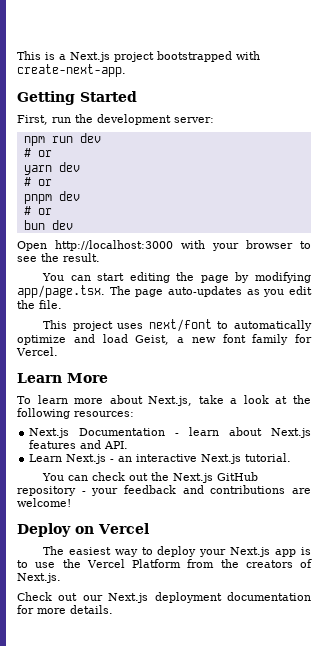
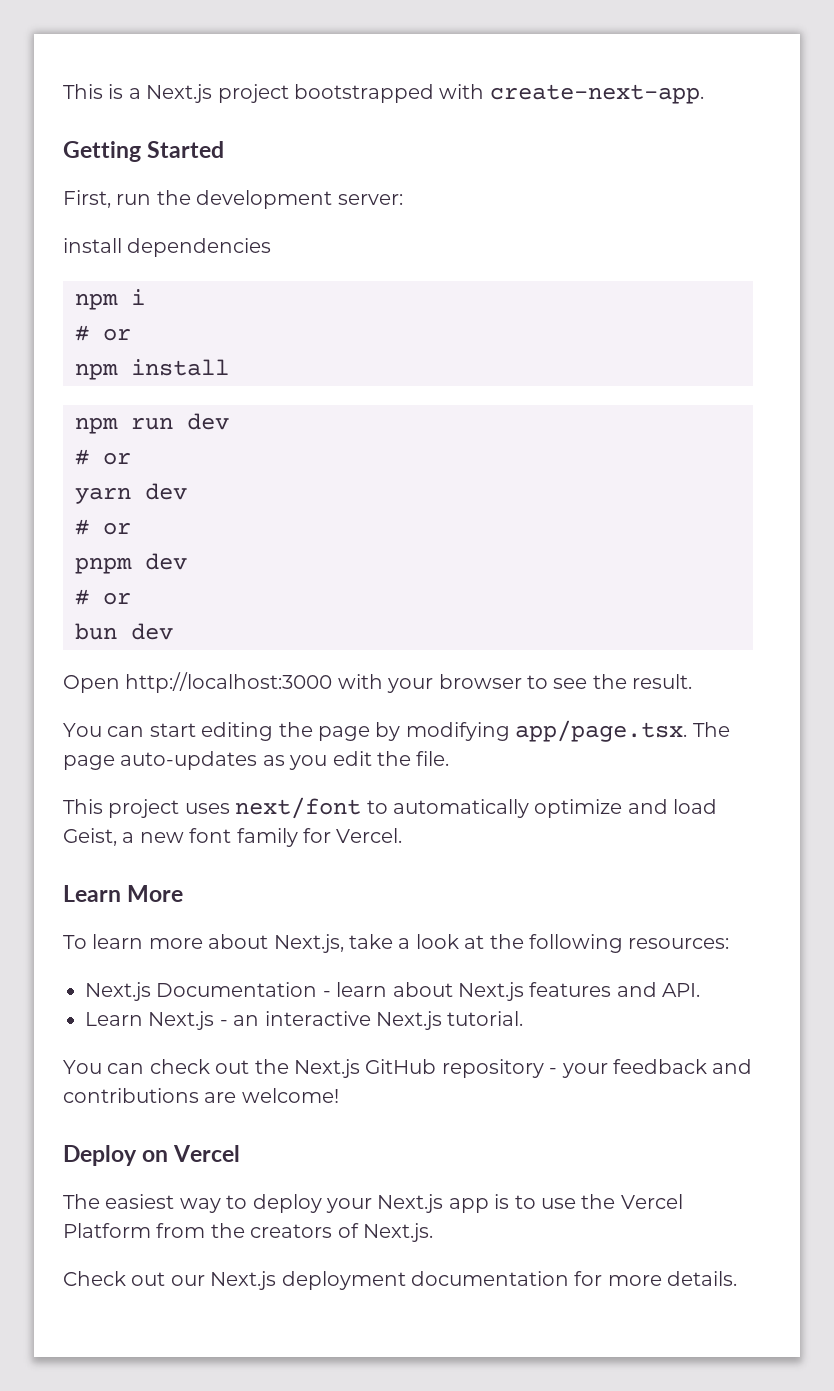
+ install dependencies
+ npm i
+ # or
+ npm install

